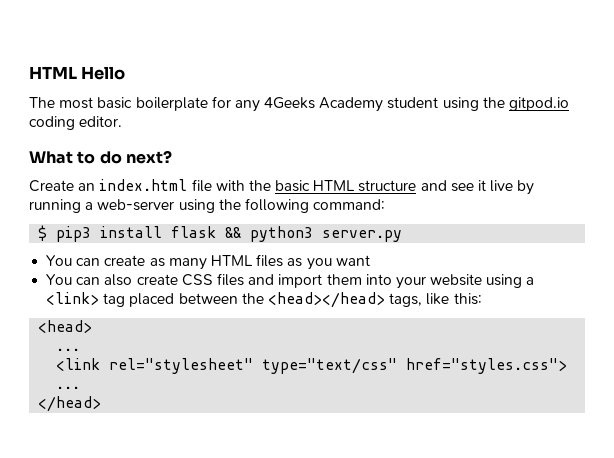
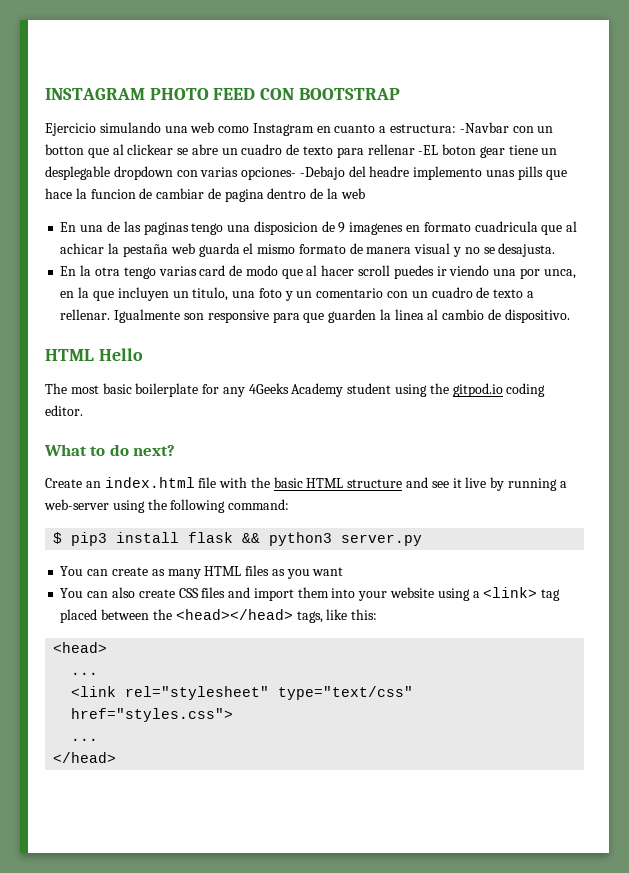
+ INSTAGRAM PHOTO FEED CON BOOTSTRAP
+ Ejercicio simulando una web como Instagram en cuanto a estructura: -Navbar con un botton que al clickear se abre un cuadro de texto para rellenar -EL boton gear tiene un desplegable dropdown con varias opciones- -Debajo del headre implemento unas pills que hace la funcion de cambiar de pagina dentro de la web
+ En una de las paginas tengo una disposicion de 9 imagenes en formato cuadricula que al achicar la pestaña web guarda el mismo formato de manera visual y no se desajusta.
+ En la otra tengo varias card de modo que al hacer scroll puedes ir viendo una por unca, en la que incluyen un titulo, una foto y un comentario con un cuadro de texto a rellenar. Igualmente son responsive para que guarden la linea al cambio de dispositivo.

